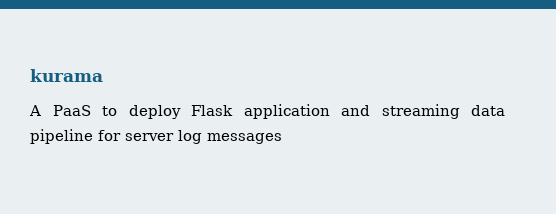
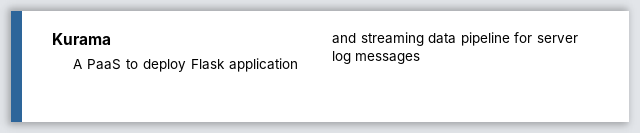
- kurama
+ Kurama

